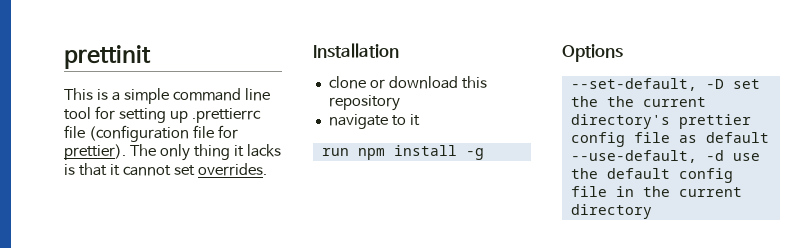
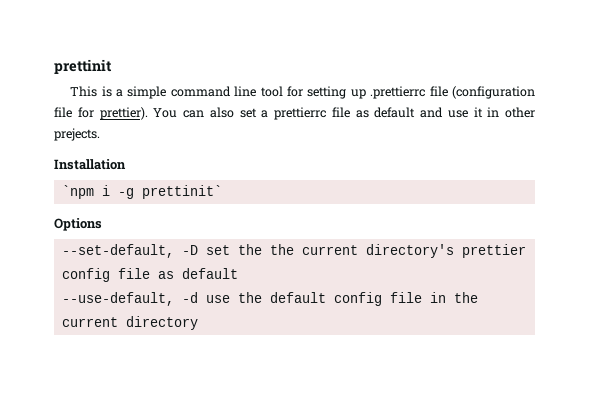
- The only thing it lacks is that it cannot set overrides.
+ You can also set a prettierrc file as default and use it in other prejects.
  Installation
- clone or download this repository
- navigate to it
- run npm install -g
+ `npm i -g prettinit`

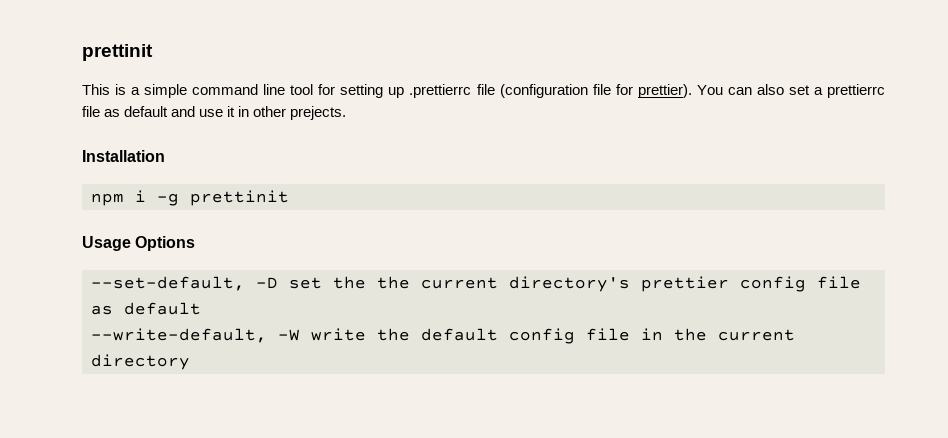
- `npm i -g prettinit`
- Options
+ npm i -g prettinit
+ Usage Options
- --use-default, -d use the default config file in the current directory
+ --write-default, -W write the default config file in the current directory

